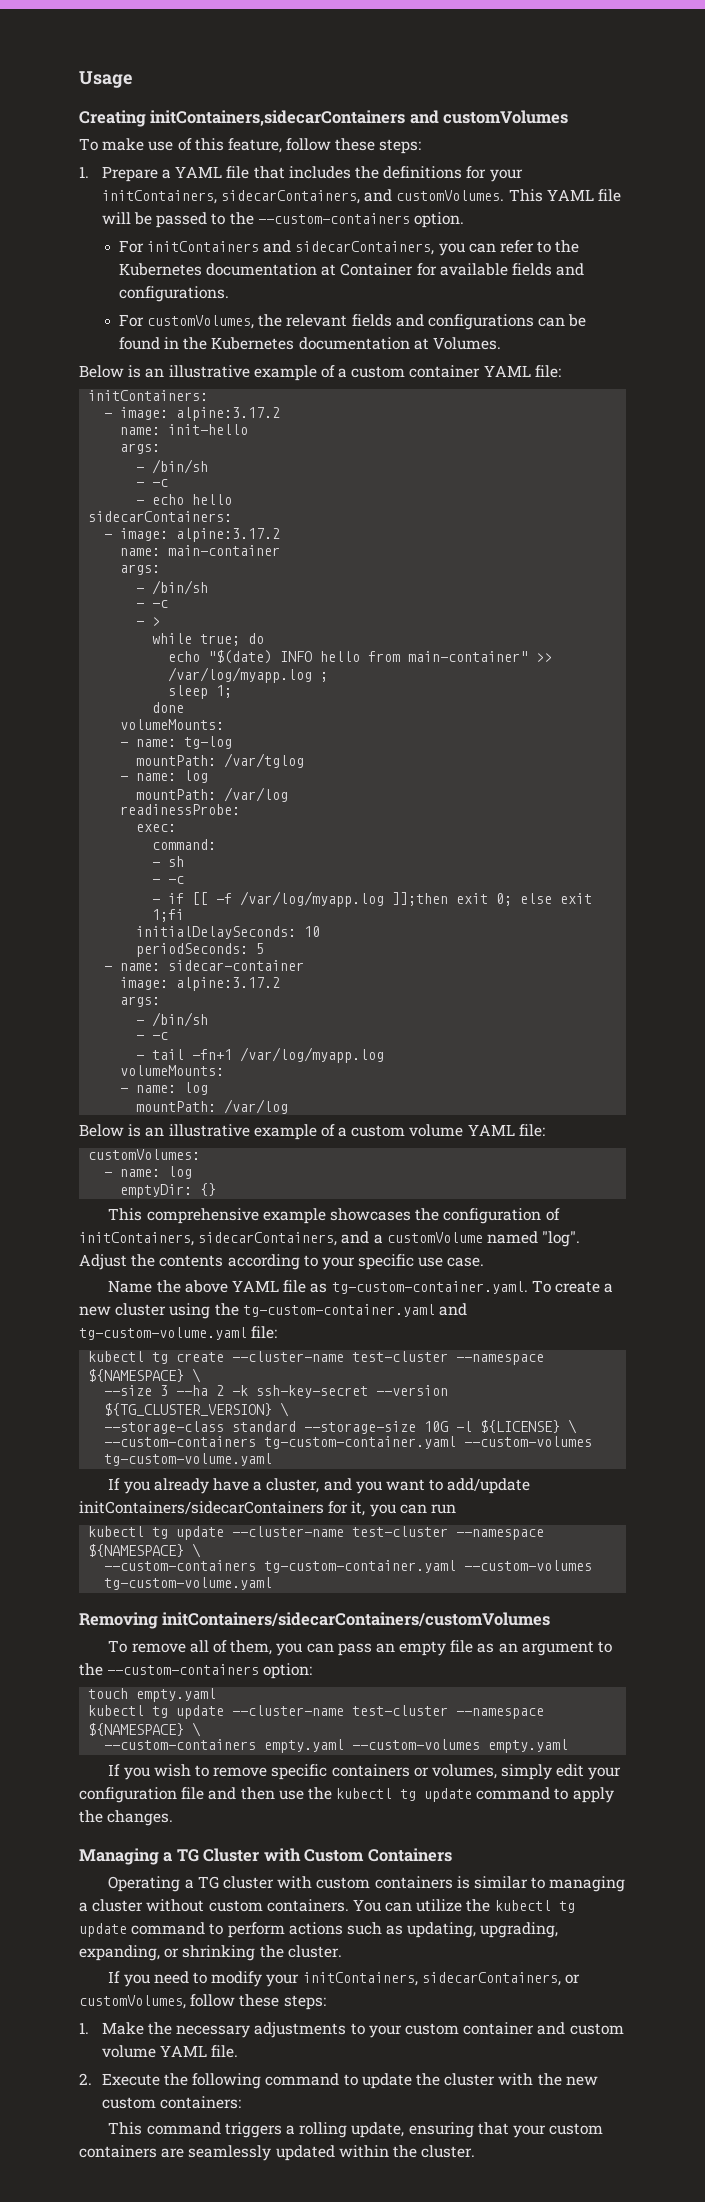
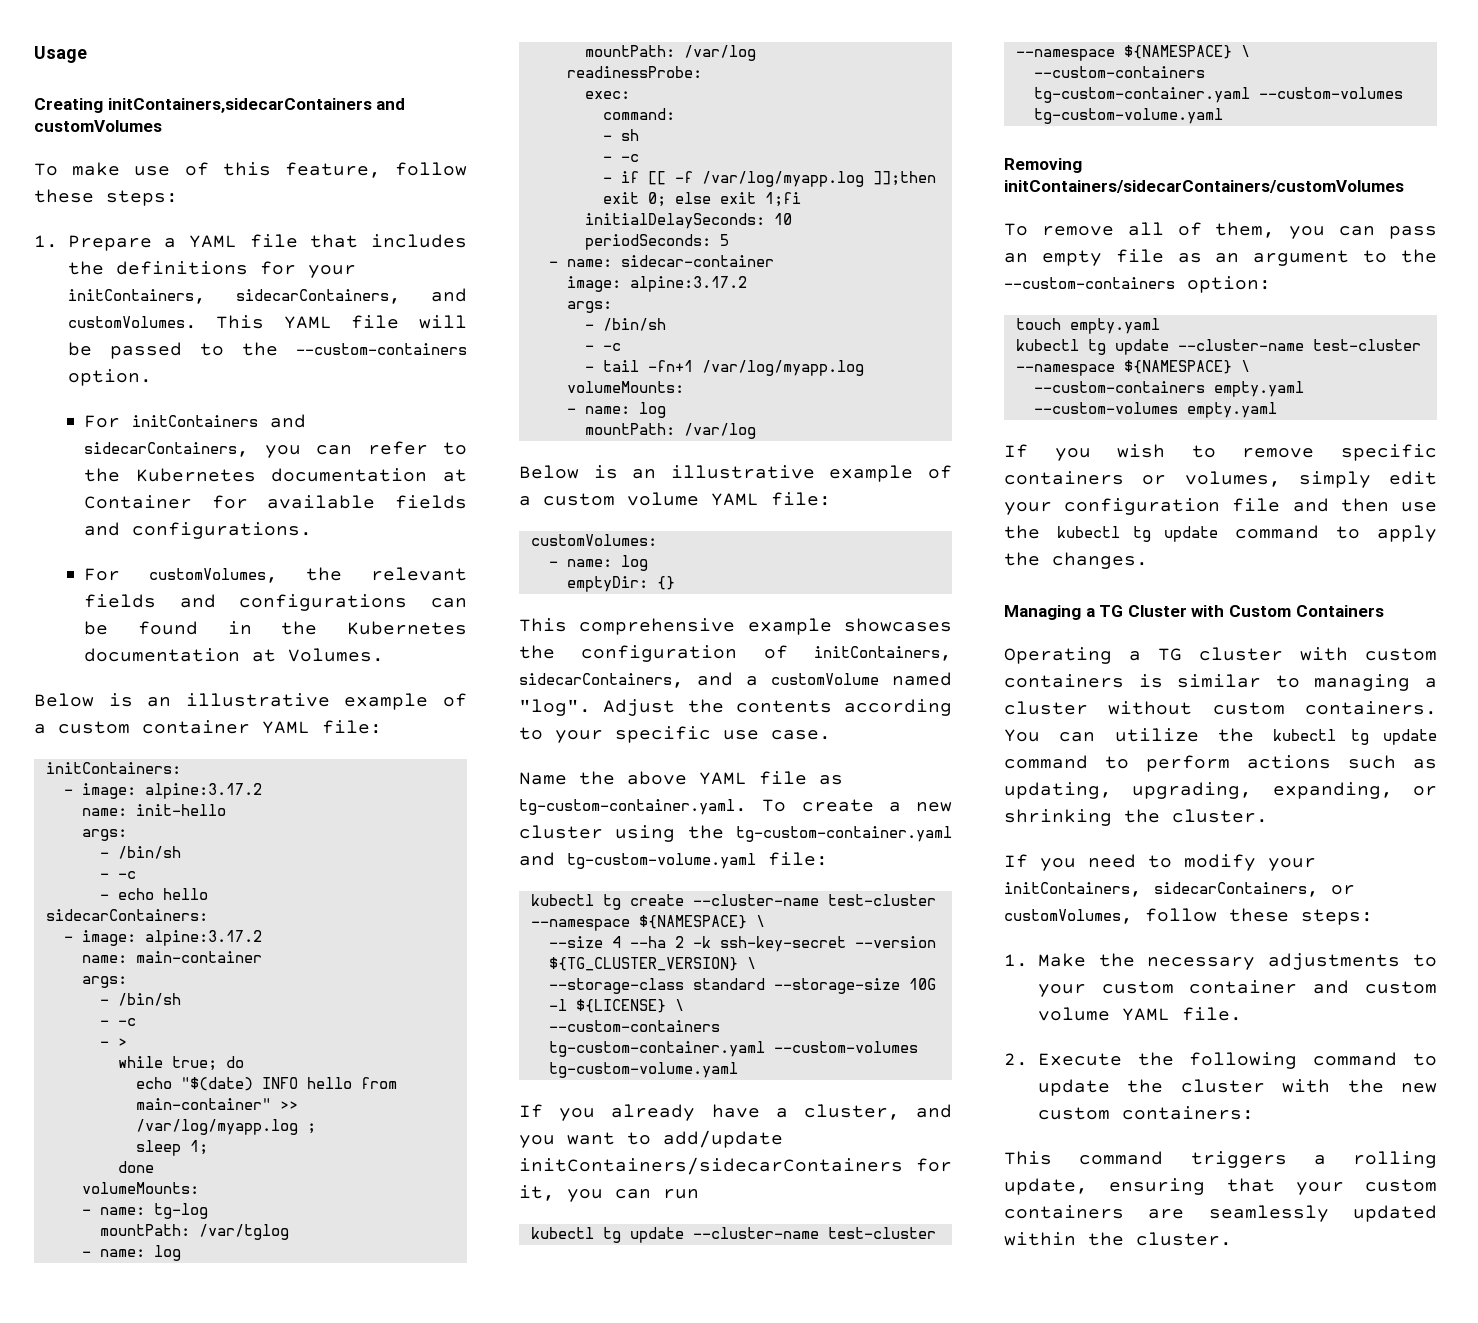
- --size 3 --ha 2 -k ssh-key-secret --version ${TG_CLUSTER_VERSION} \
+ --size 4 --ha 2 -k ssh-key-secret --version ${TG_CLUSTER_VERSION} \

